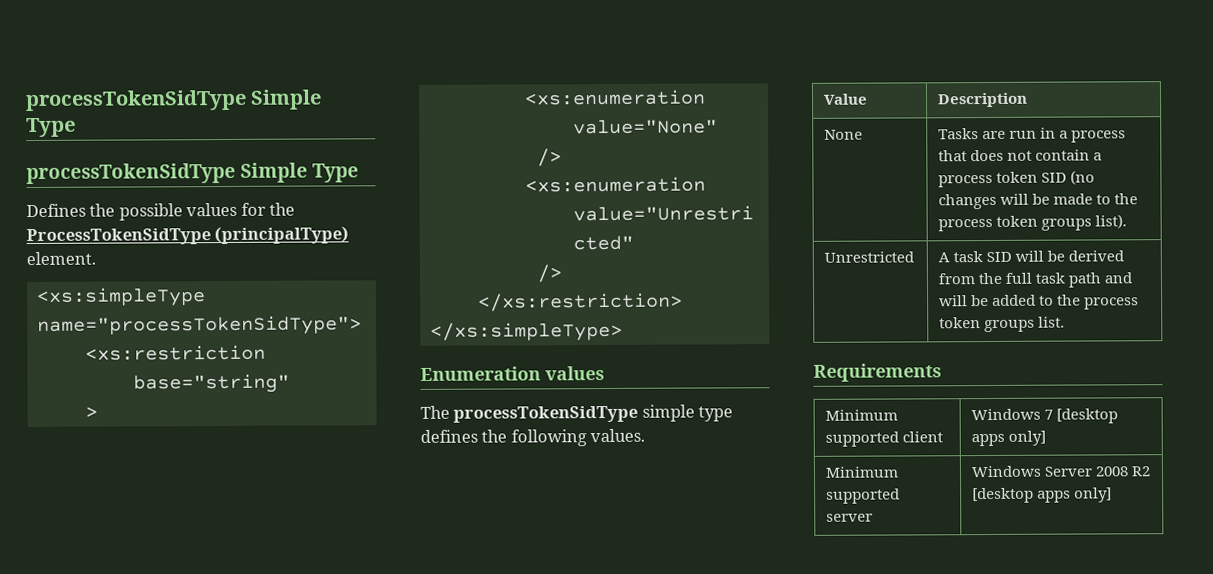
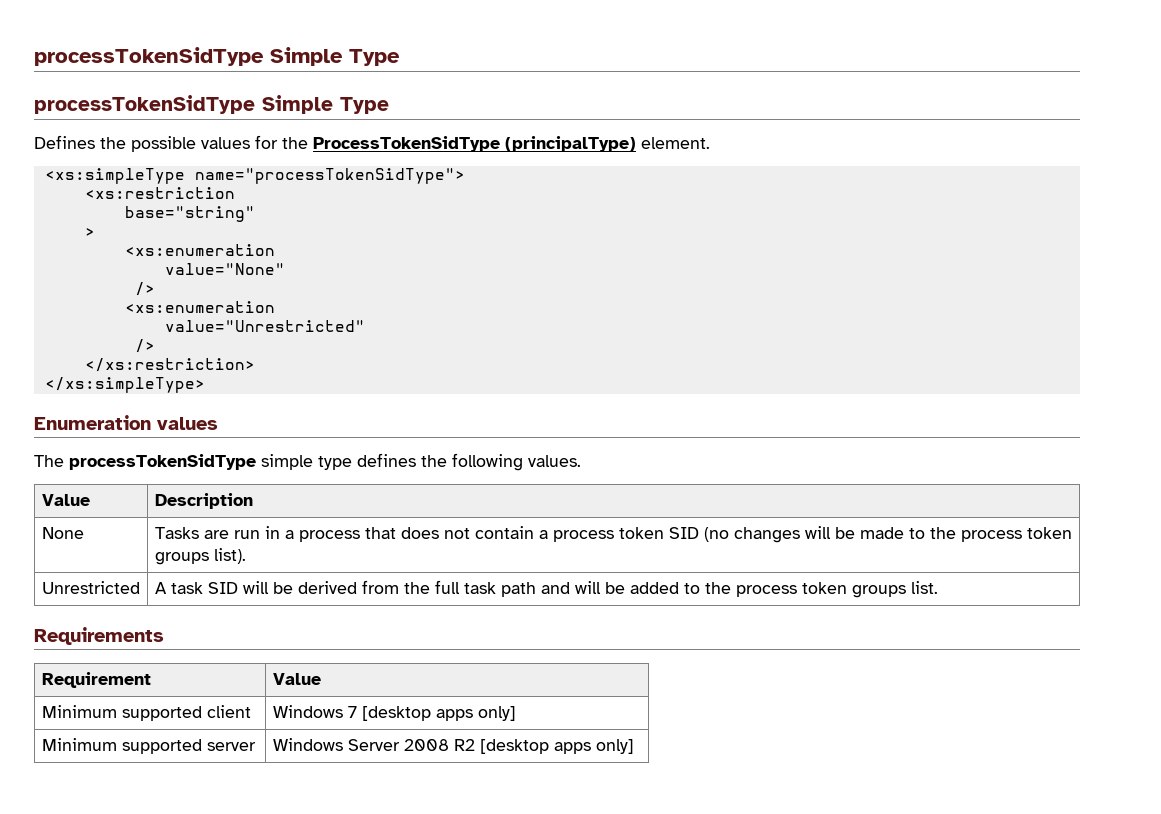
+ Requirement | Value

